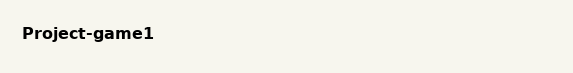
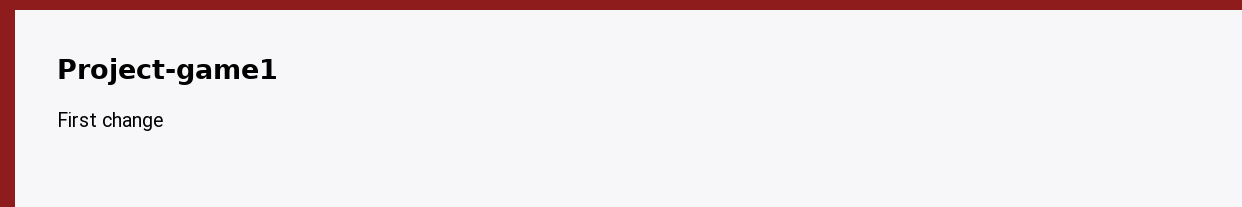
+ First change

